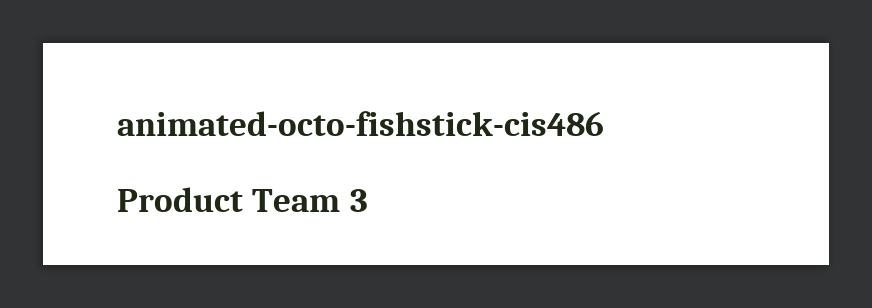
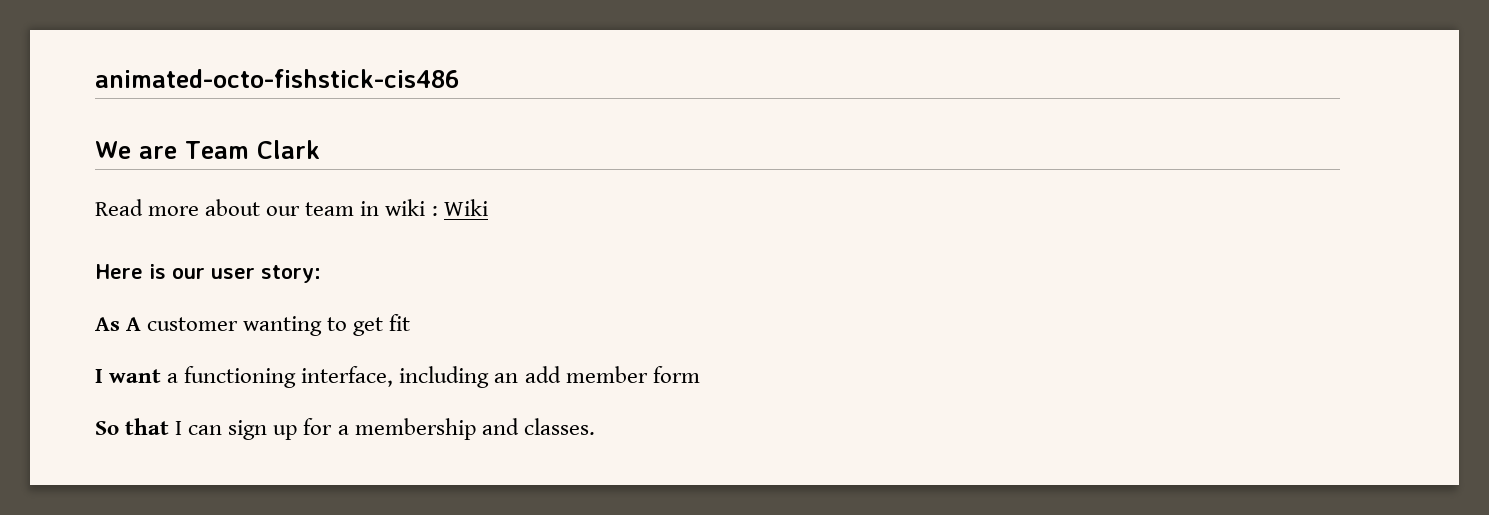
- Product Team 3
+ We are Team Clark
+ Read more about our team in wiki : Wiki
+ Here is our user story:
+ As A customer wanting to get fit
+ I want a functioning interface, including an add member form
+ So that I can sign up for a membership and classes.

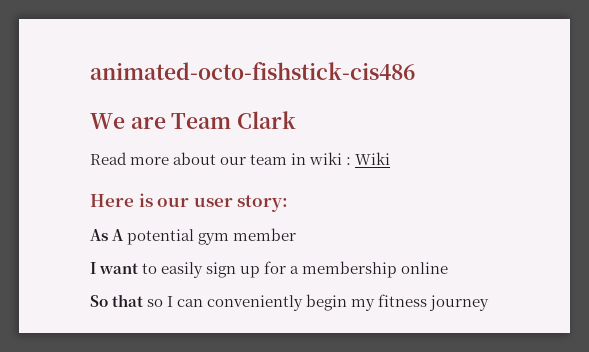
- As A customer wanting to get fit
- I want a functioning interface, including an add member form
- So that I can sign up for a membership and classes.
+ As A potential gym member
+ I want to easily sign up for a membership online
+ So that so I can conveniently begin my fitness journey

